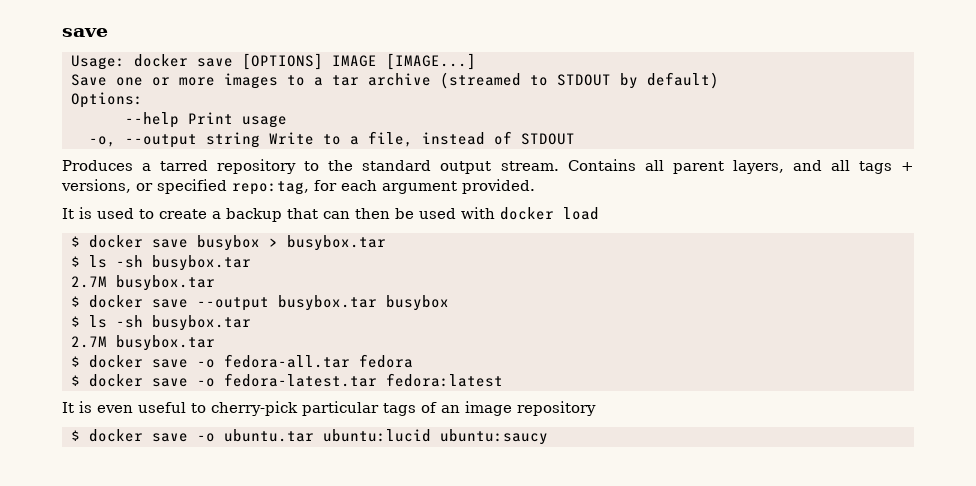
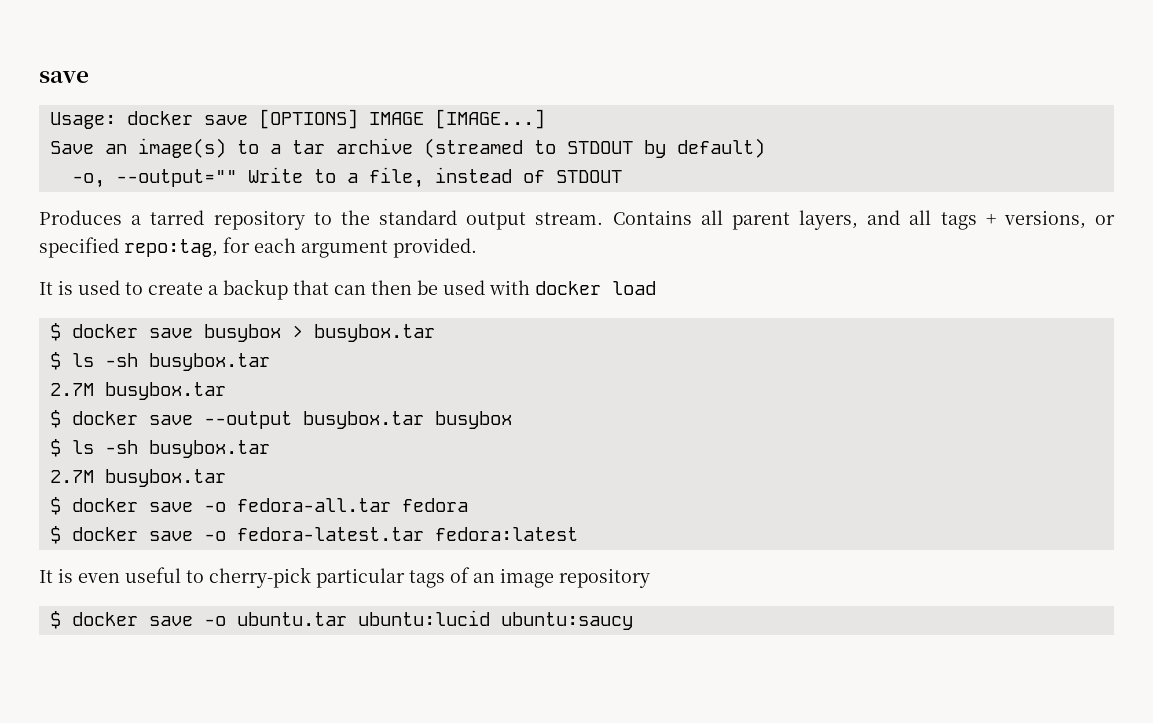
- Save one or more images to a tar archive (streamed to STDOUT by default)
+ Save an image(s) to a tar archive (streamed to STDOUT by default)
- Options:
- --help Print usage
- -o, --output string Write to a file, instead of STDOUT
+ -o, --output="" Write to a file, instead of STDOUT

